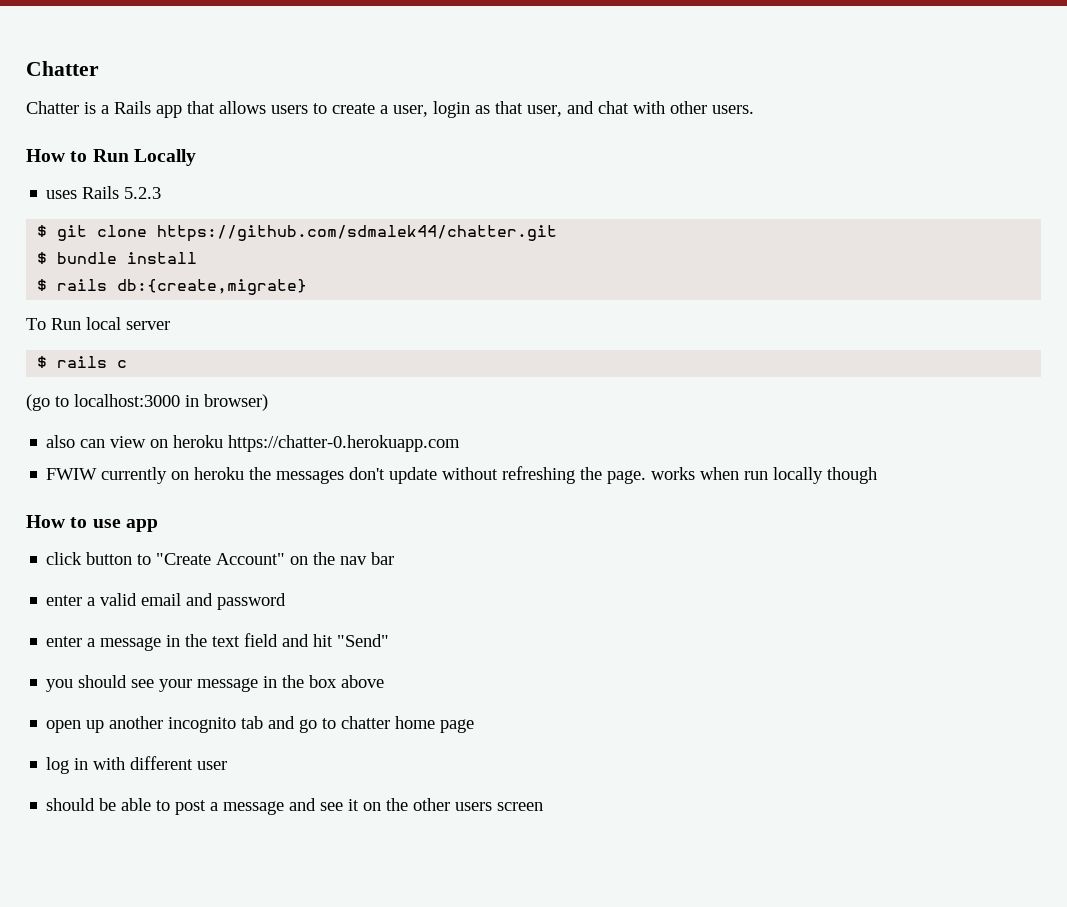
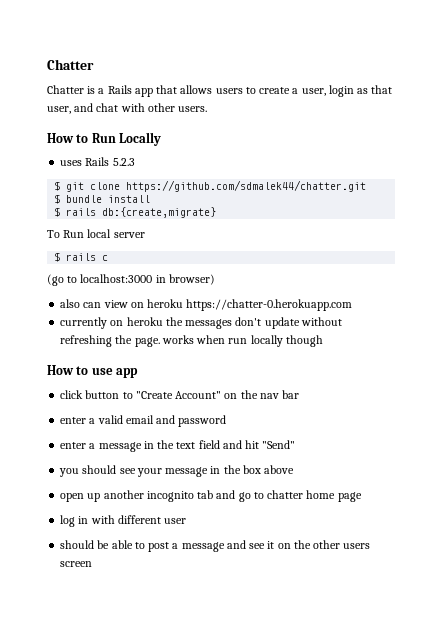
- FWIW currently on heroku the messages don't update without refreshing the page. works when run locally though
+ currently on heroku the messages don't update without refreshing the page. works when run locally though

